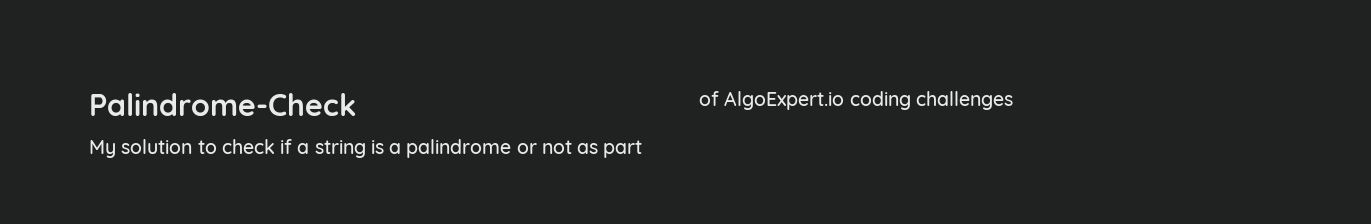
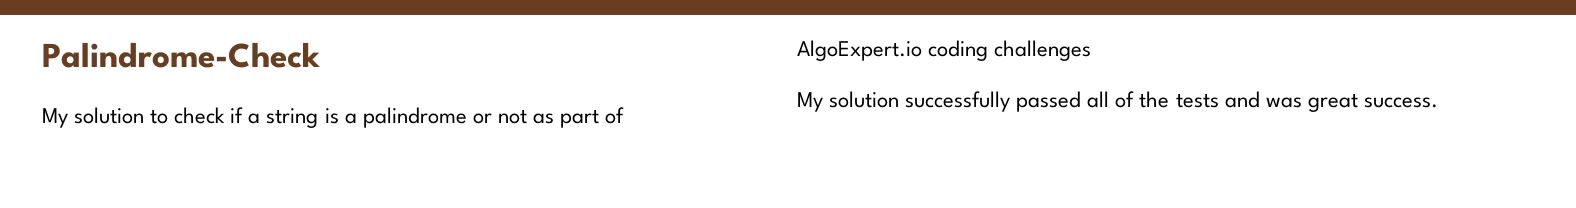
+ My solution successfully passed all of the tests and was great success.

